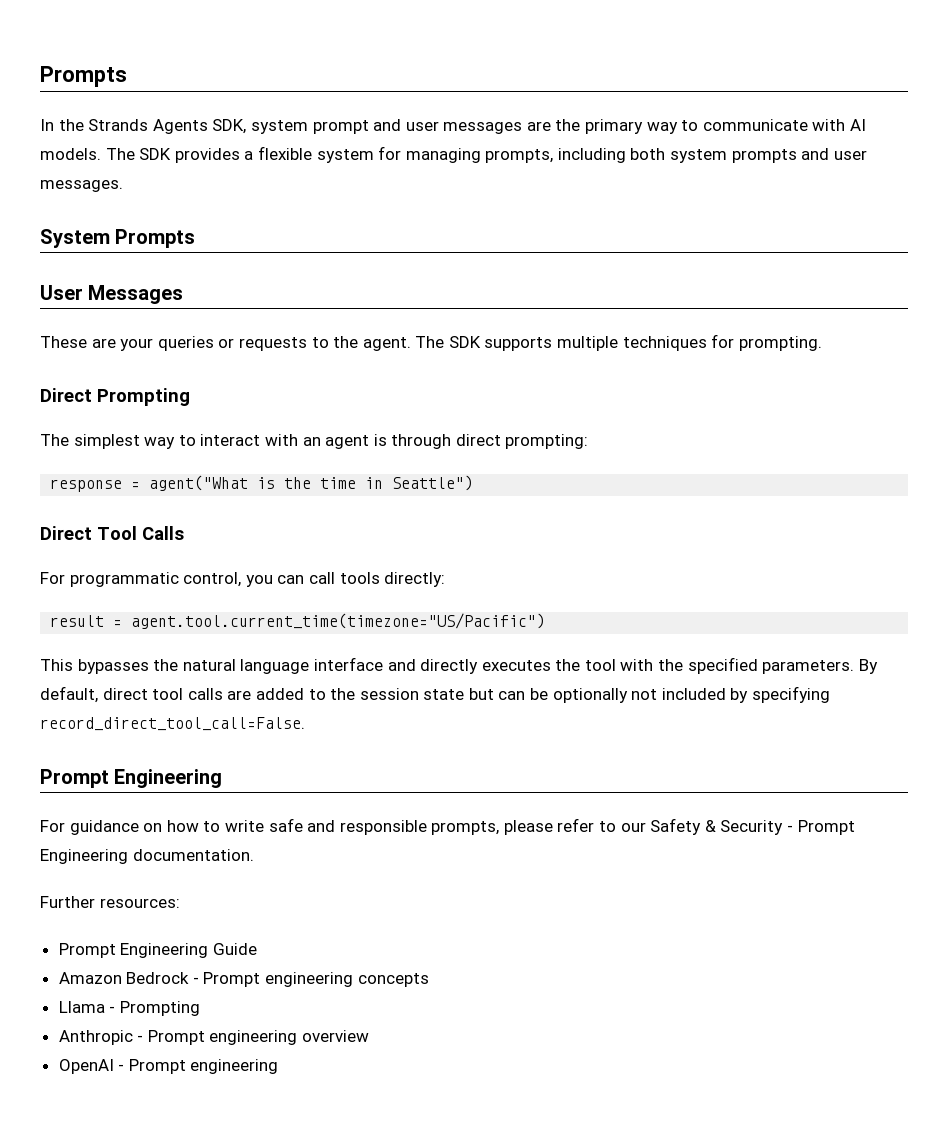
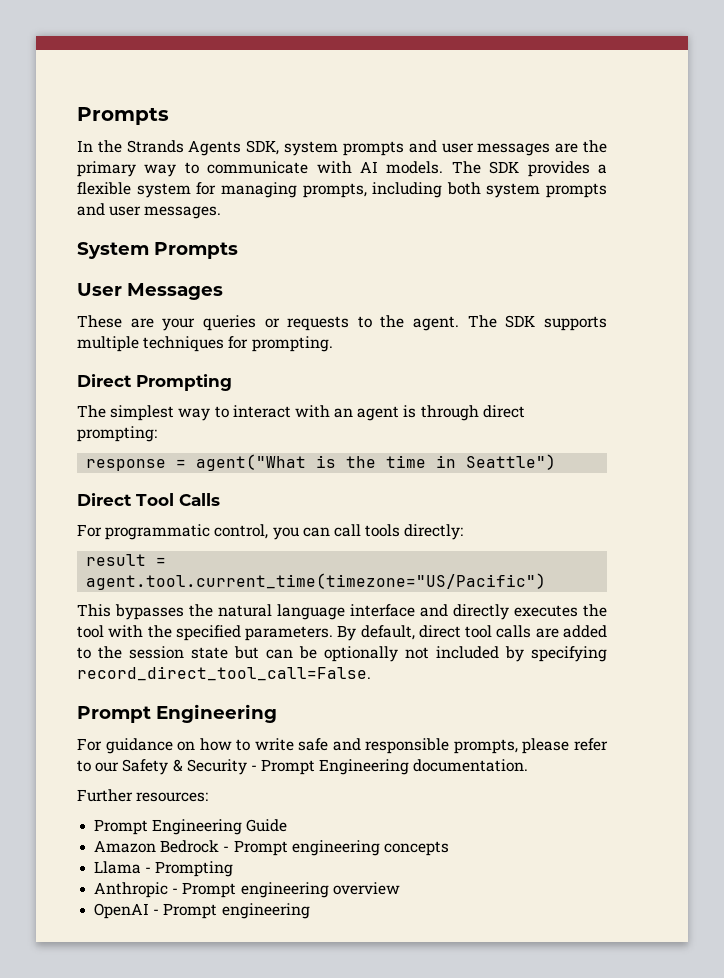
- In the Strands Agents SDK, system prompt and user messages are the primary way to communicate with AI models.
+ In the Strands Agents SDK, system prompts and user messages are the primary way to communicate with AI models.

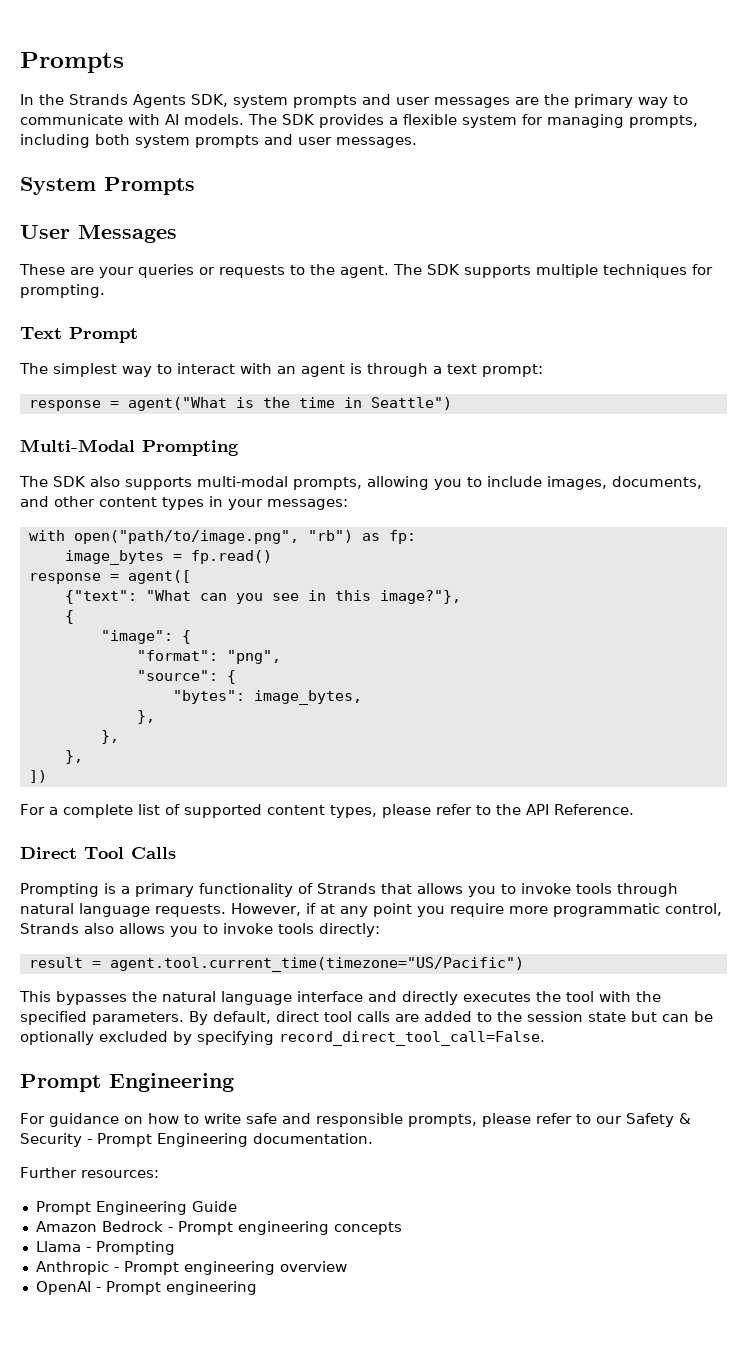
- Direct Prompting
+ Text Prompt
- The simplest way to interact with an agent is through direct prompting:
+ The simplest way to interact with an agent is through a text prompt:
+ Multi-Modal Prompting
+ The SDK also supports multi-modal prompts, allowing you to include images, documents, and other content types in your messages:
+ with open("path/to/image.png", "rb") as fp:
+ image_bytes = fp.read()
+ response = agent([
+ {"text": "What can you see in this image?"},
+ {
+ "image": {
+ "format": "png",
+ "source": {
+ "bytes": image_bytes,
+ },
+ },
+ },
+ ])
+ For a complete list of supported content types, please refer to the API Reference.
  Direct Tool Calls
- For programmatic control, you can call tools directly:
+ Prompting is a primary functionality of Strands that allows you to invoke tools through natural language requests. However, if at any point you require more programmatic control, Strands also allows you to invoke tools directly:
- By default, direct tool calls are added to the session state but can be optionally not included by specifying record_direct_tool_call=False.
+ By default, direct tool calls are added to the session state but can be optionally excluded by specifying record_direct_tool_call=False.

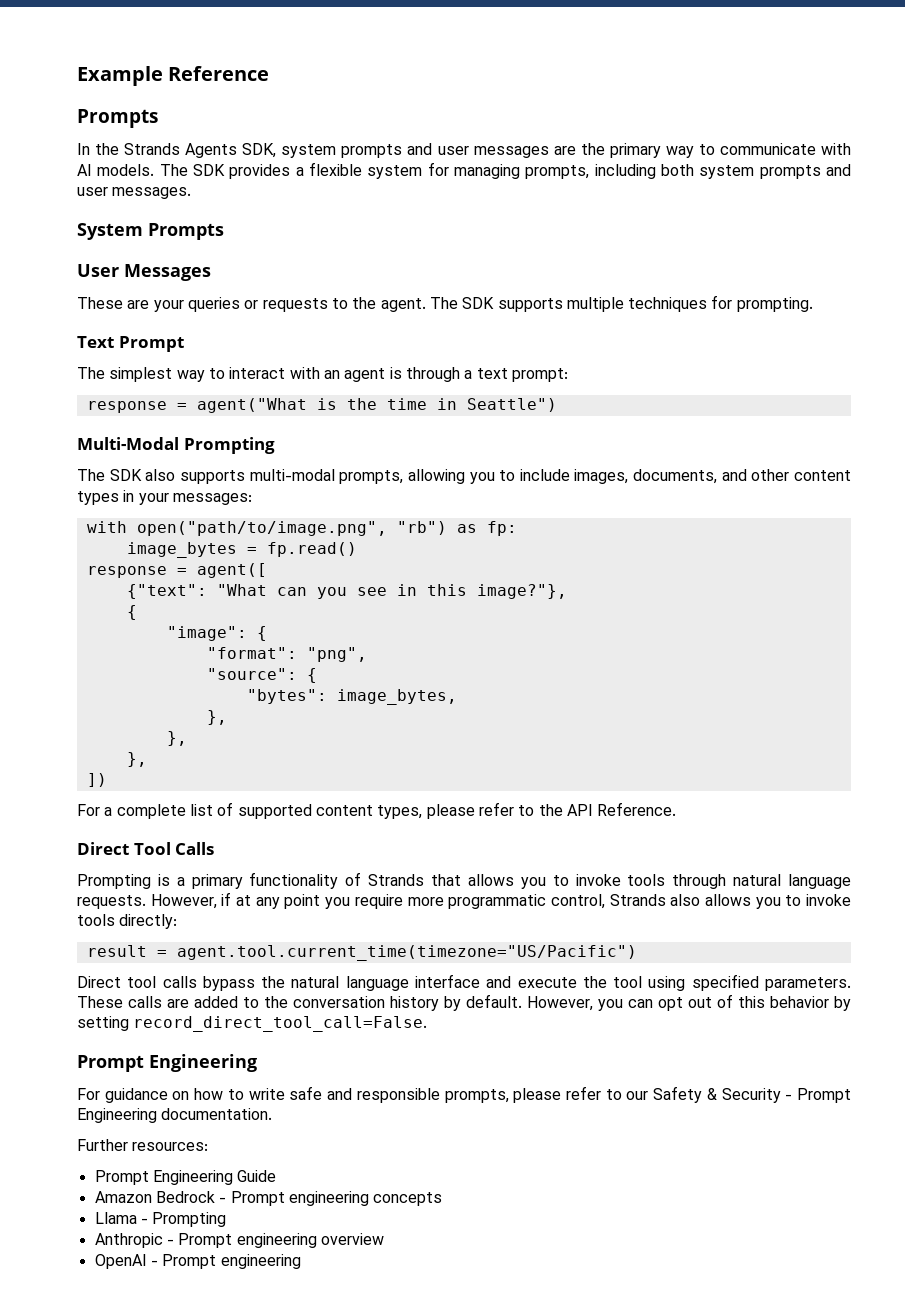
+ Example Reference
- This bypasses the natural language interface and directly executes the tool with the specified parameters. By default, direct tool calls are added to the session state but can be optionally excluded by specifying record_direct_tool_call=False.
+ Direct tool calls bypass the natural language interface and execute the tool using specified parameters. These calls are added to the conversation history by default. However, you can opt out of this behavior by setting record_direct_tool_call=False.

